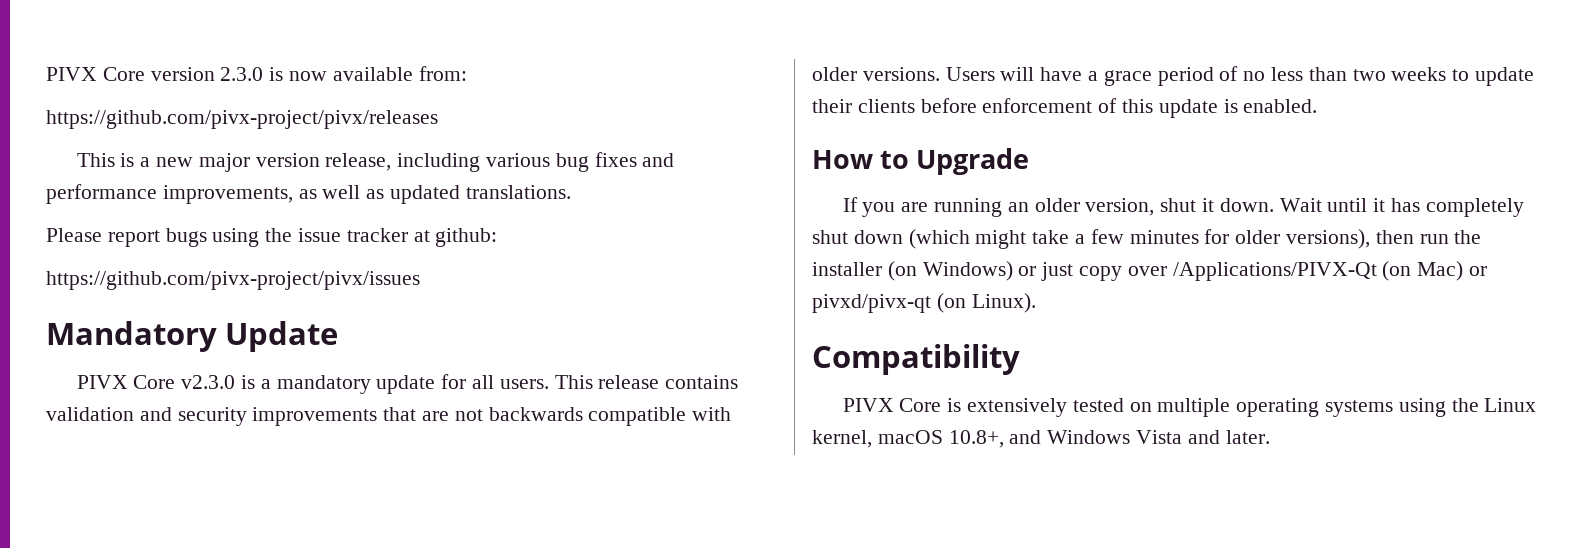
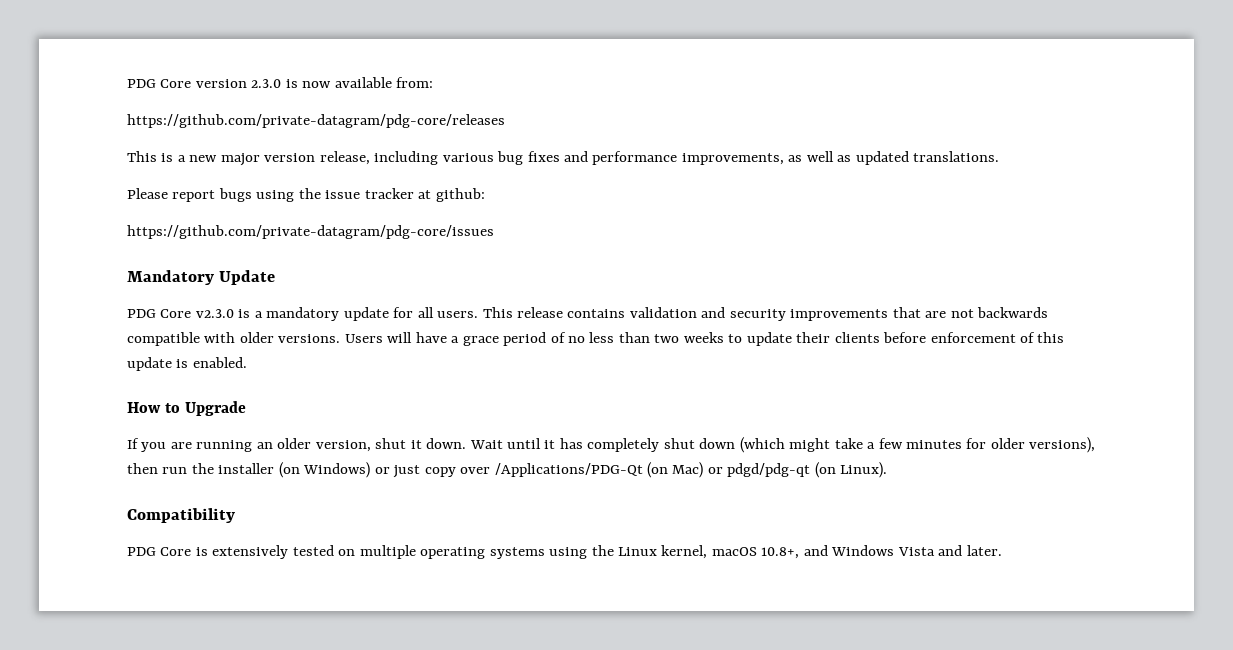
- PIVX Core version 2.3.0 is now available from:
+ PDG Core version 2.3.0 is now available from:
- https://github.com/pivx-project/pivx/releases
+ https://github.com/private-datagram/pdg-core/releases
- https://github.com/pivx-project/pivx/issues
+ https://github.com/private-datagram/pdg-core/issues
- PIVX Core v2.3.0 is a mandatory update for all users.
+ PDG Core v2.3.0 is a mandatory update for all users.
- Wait until it has completely shut down (which might take a few minutes for older versions), then run the installer (on Windows) or just copy over /Applications/PIVX-Qt (on Mac) or pivxd/pivx-qt (on Linux).
+ Wait until it has completely shut down (which might take a few minutes for older versions), then run the installer (on Windows) or just copy over /Applications/PDG-Qt (on Mac) or pdgd/pdg-qt (on Linux).
- PIVX Core is extensively tested on multiple operating systems using the Linux kernel, macOS 10.8+, and Windows Vista and later.
+ PDG Core is extensively tested on multiple operating systems using the Linux kernel, macOS 10.8+, and Windows Vista and later.

